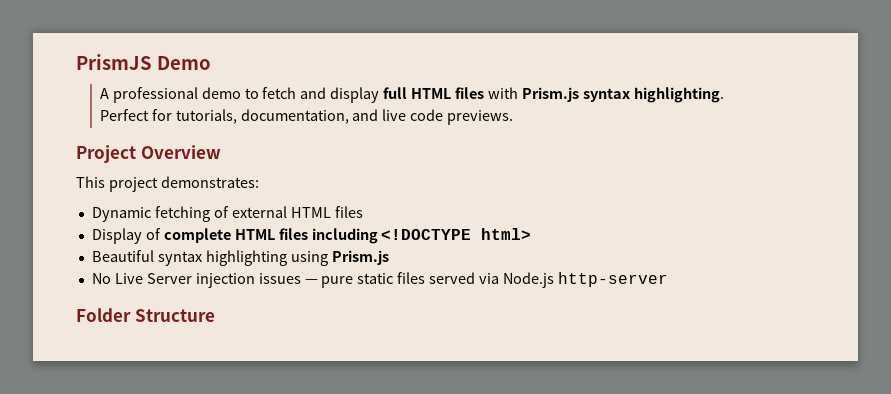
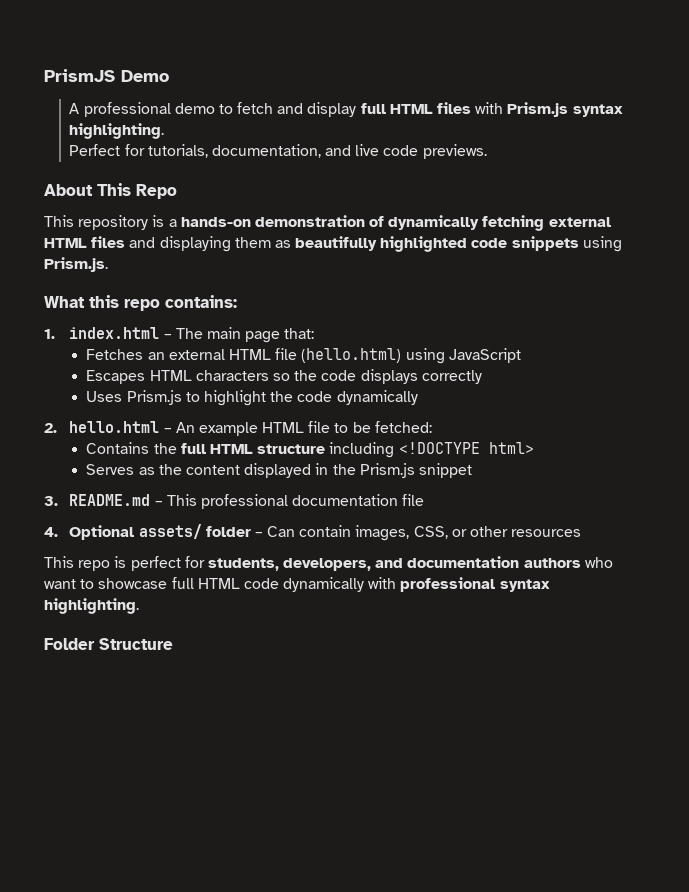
- Project Overview
- This project demonstrates:
- Dynamic fetching of external HTML files
- Display of complete HTML files including <!DOCTYPE html>
- Beautiful syntax highlighting using Prism.js
- No Live Server injection issues — pure static files served via Node.js http-server
+ About This Repo
+ This repository is a hands-on demonstration of dynamically fetching external HTML files and displaying them as beautifully highlighted code snippets using Prism.js.
+ What this repo contains:
+ 1. index.html – The main page that:
+ Fetches an external HTML file (hello.html) using JavaScript
+ Escapes HTML characters so the code displays correctly
+ Uses Prism.js to highlight the code dynamically
+ 2. hello.html – An example HTML file to be fetched:
+ Contains the full HTML structure including <!DOCTYPE html>
+ Serves as the content displayed in the Prism.js snippet
+ 3. README.md – This professional documentation file
+ 4. Optional assets/ folder – Can contain images, CSS, or other resources
+ This repo is perfect for students, developers, and documentation authors who want to showcase full HTML code dynamically with professional syntax highlighting.

